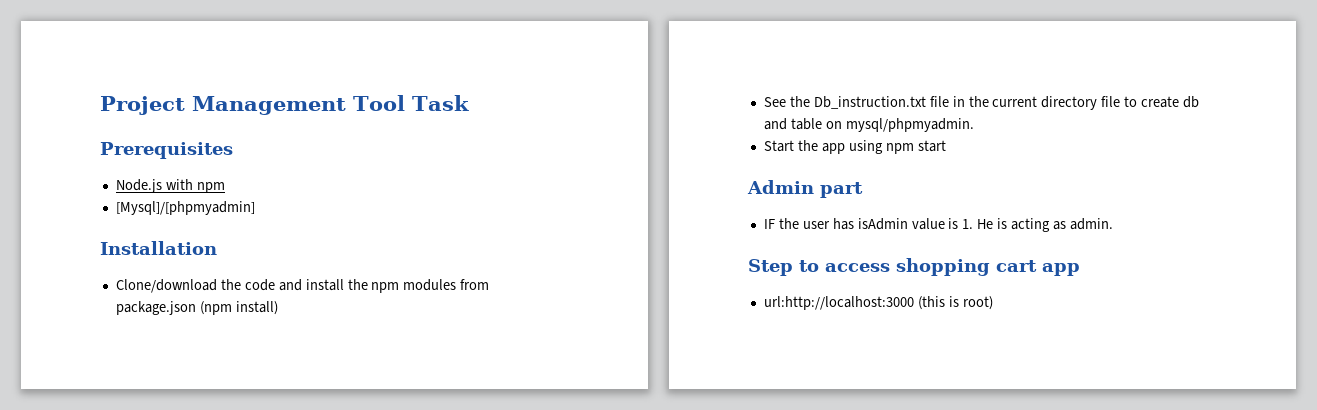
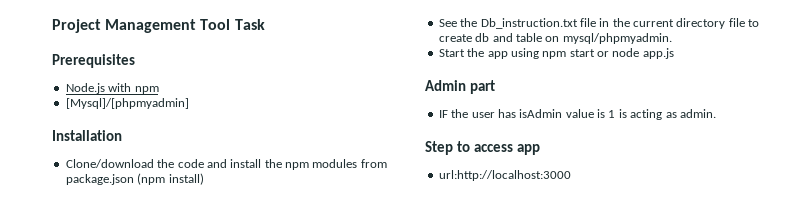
- Start the app using npm start
+ Start the app using npm start or node app.js
- IF the user has isAdmin value is 1. He is acting as admin.
+ IF the user has isAdmin value is 1 is acting as admin.
- Step to access shopping cart app
+ Step to access app
- url:http://localhost:3000 (this is root)
+ url:http://localhost:3000

